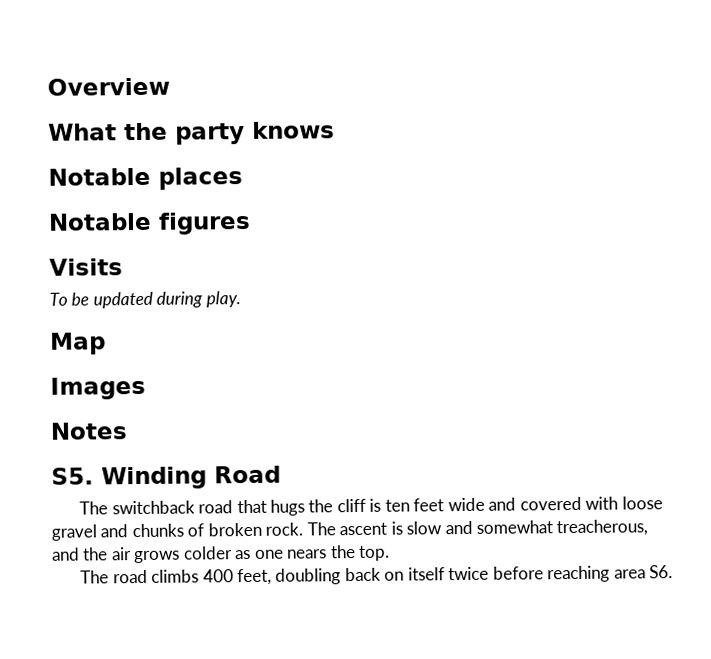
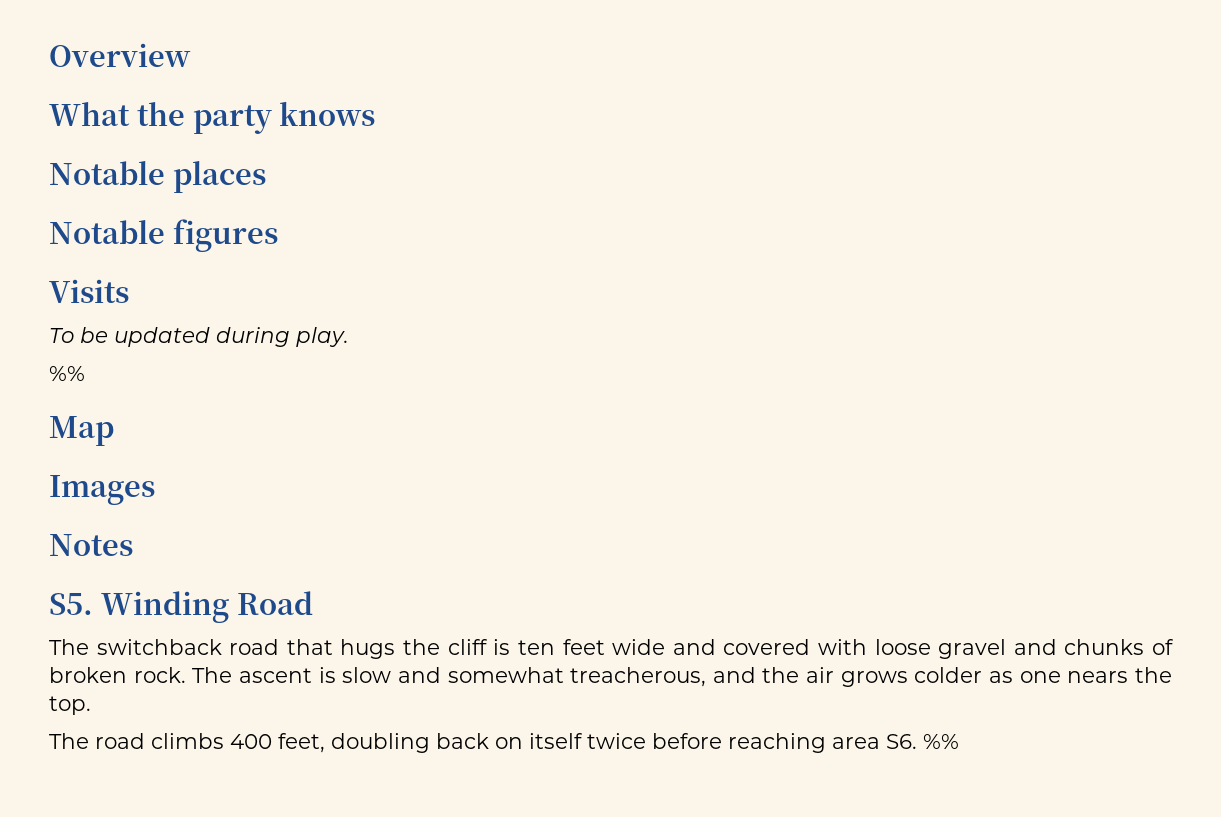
  To be updated during play.
+ %%
- The road climbs 400 feet, doubling back on itself twice before reaching area S6.
+ The road climbs 400 feet, doubling back on itself twice before reaching area S6. %%

